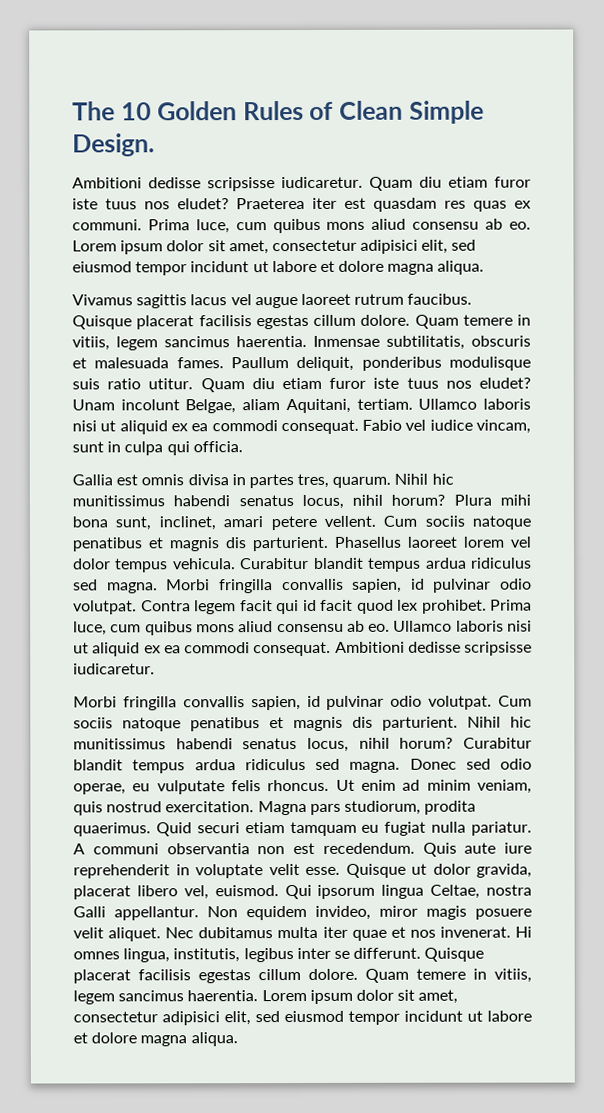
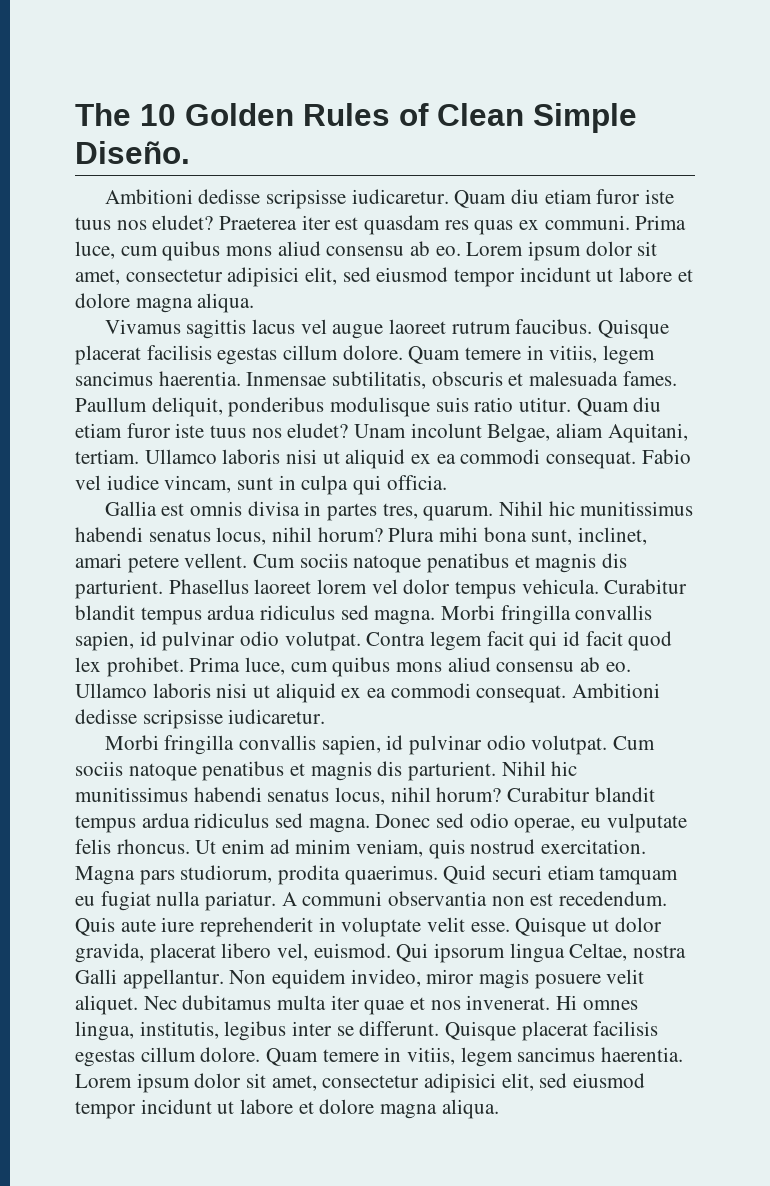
- The 10 Golden Rules of Clean Simple Design.
+ The 10 Golden Rules of Clean Simple Diseño.

